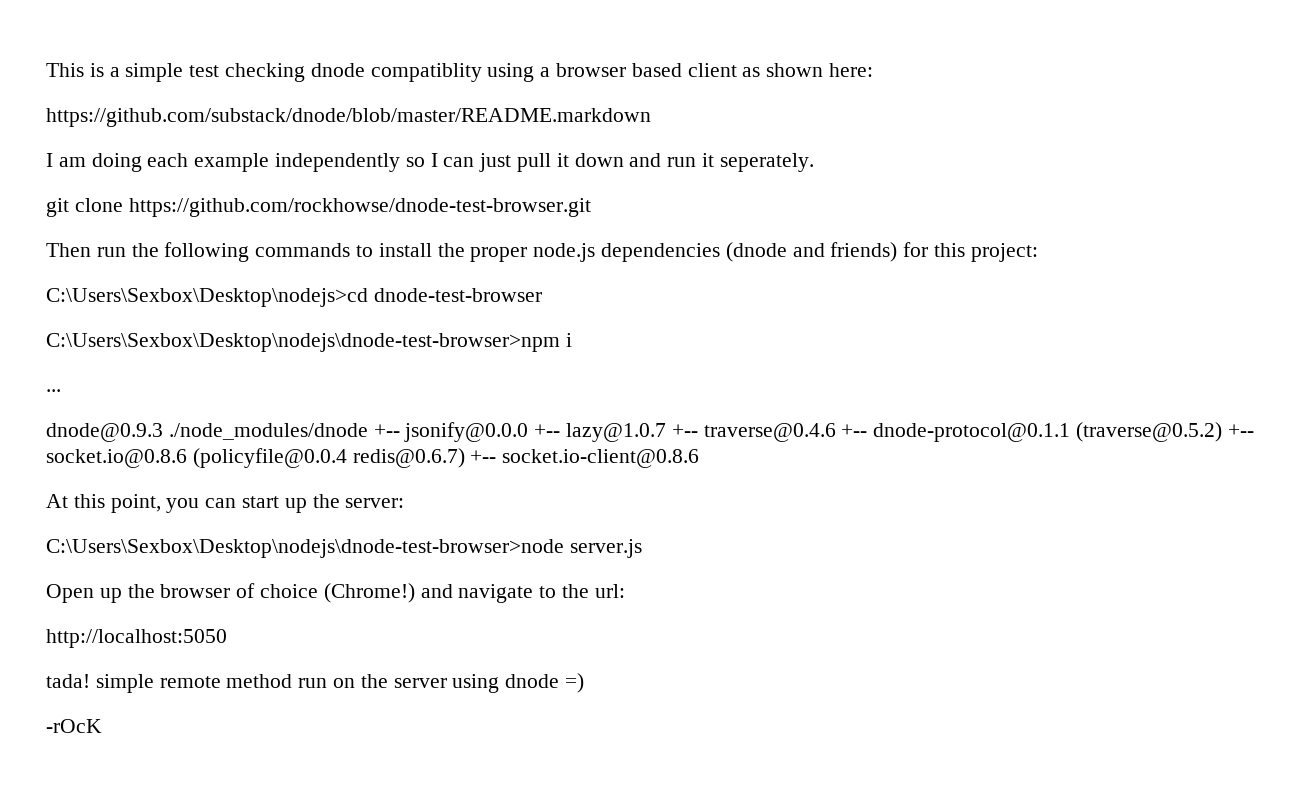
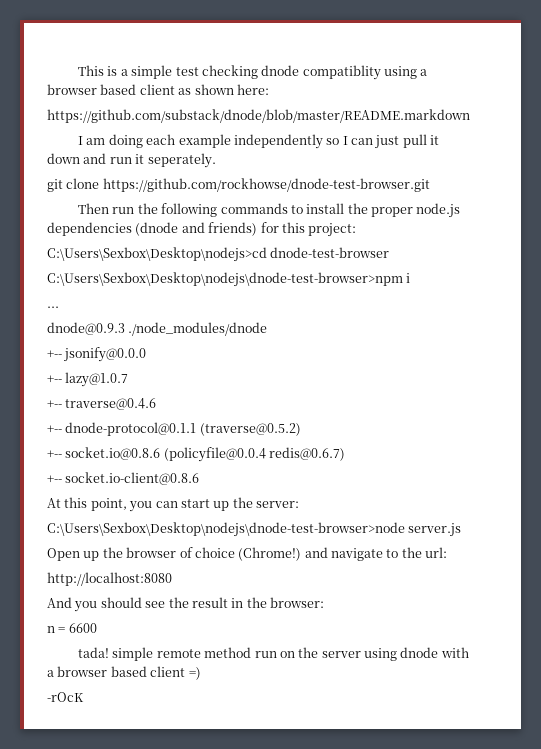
- dnode@0.9.3 ./node_modules/dnode +-- jsonify@0.0.0 +-- lazy@1.0.7 +-- traverse@0.4.6 +-- dnode-protocol@0.1.1 (traverse@0.5.2) +-- socket.io@0.8.6 (policyfile@0.0.4 redis@0.6.7) +-- socket.io-client@0.8.6
+ dnode@0.9.3 ./node_modules/dnode
+ +-- jsonify@0.0.0
+ +-- lazy@1.0.7
+ +-- traverse@0.4.6
+ +-- dnode-protocol@0.1.1 (traverse@0.5.2)
+ +-- socket.io@0.8.6 (policyfile@0.0.4 redis@0.6.7)
+ +-- socket.io-client@0.8.6
- http://localhost:5050
+ http://localhost:8080
+ And you should see the result in the browser:
+ n = 6600
- tada! simple remote method run on the server using dnode =)
+ tada! simple remote method run on the server using dnode with a browser based client =)

